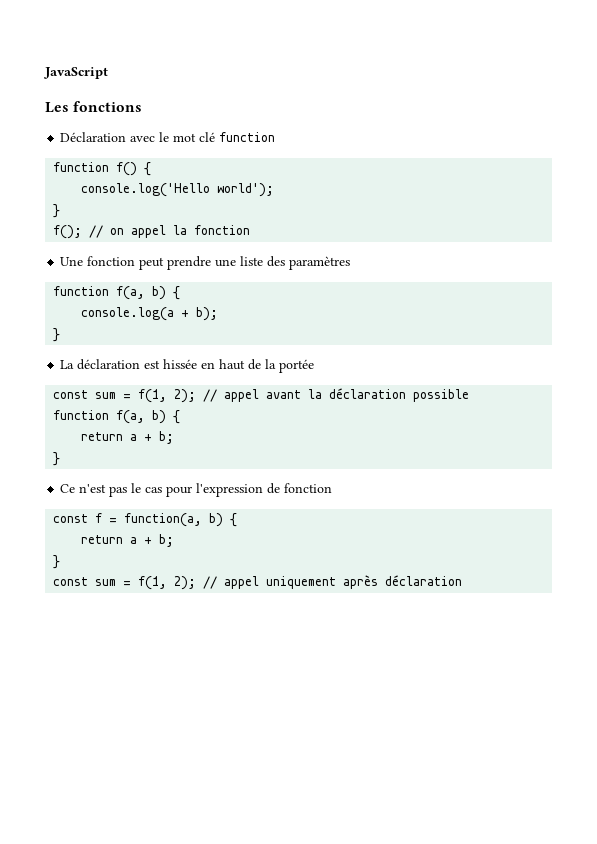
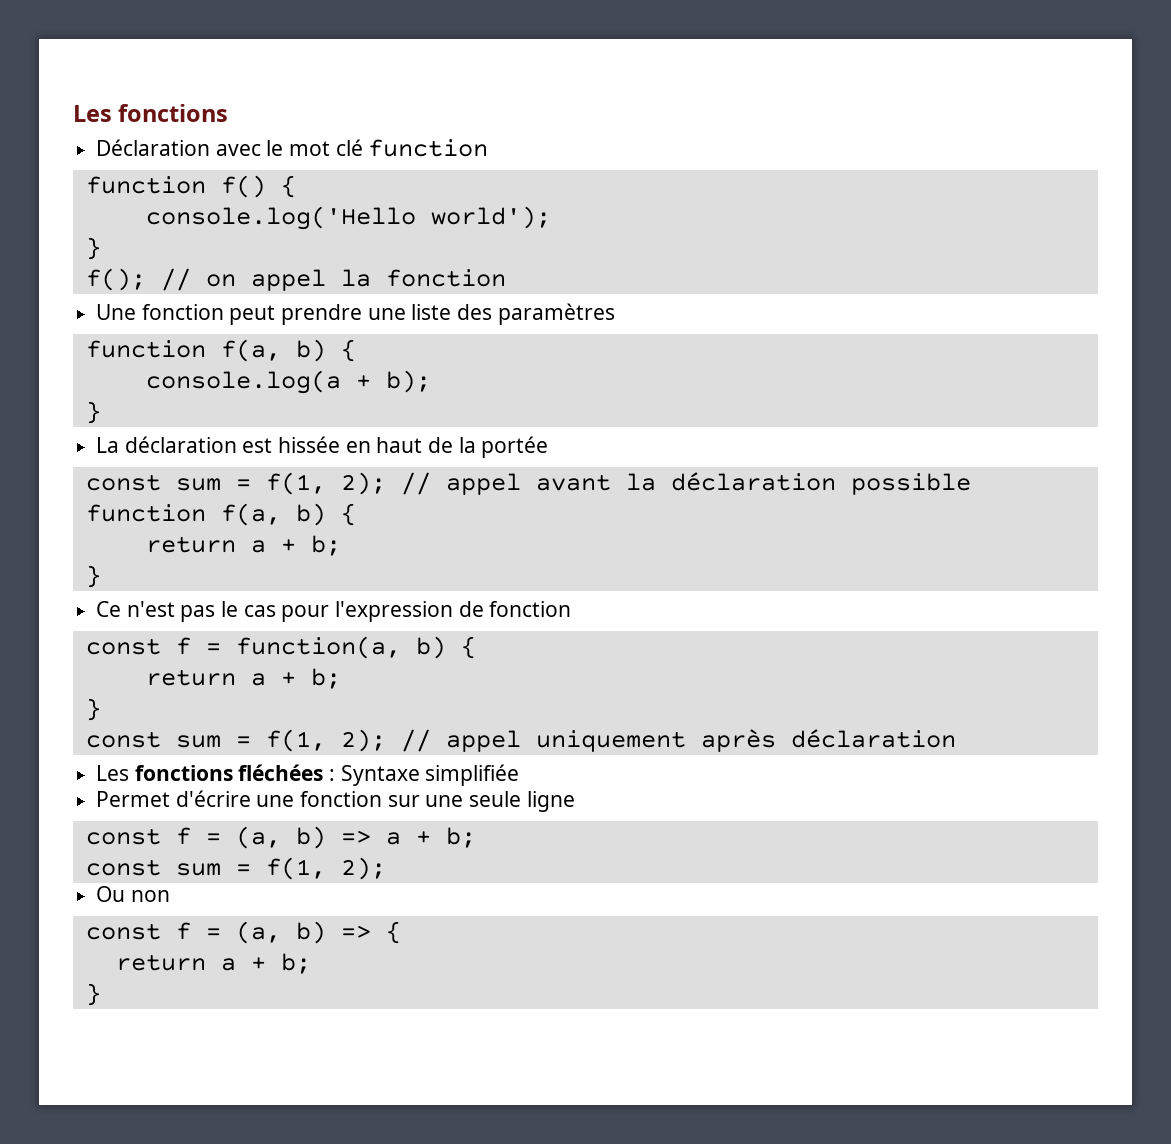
- JavaScript
+ Les fonctions fléchées : Syntaxe simplifiée
+ Permet d'écrire une fonction sur une seule ligne
+ const f = (a, b) => a + b;
+ const sum = f(1, 2);
+ Ou non
+ const f = (a, b) => {
+ return a + b;
+ }

